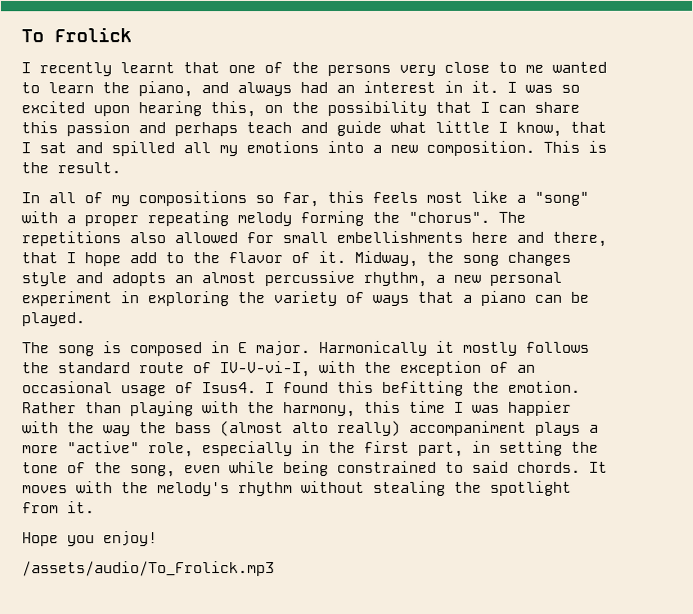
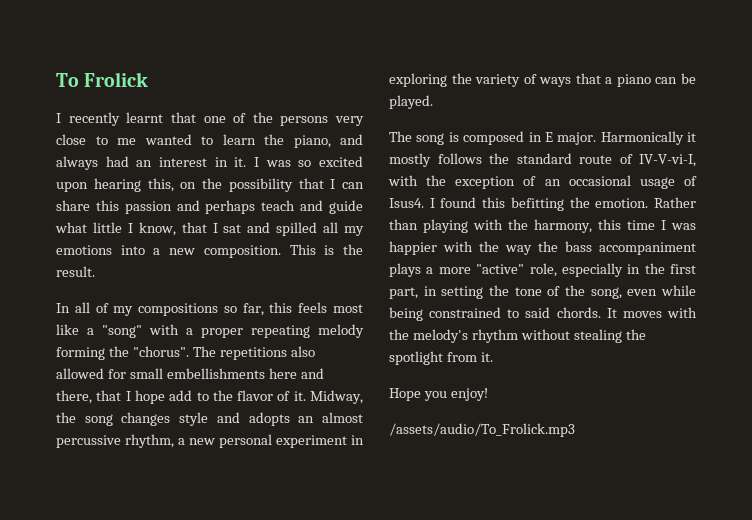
- Rather than playing with the harmony, this time I was happier with the way the bass (almost alto really) accompaniment plays a more "active" role, especially in the first part, in setting the tone of the song, even while being constrained to said chords.
+ Rather than playing with the harmony, this time I was happier with the way the bass accompaniment plays a more "active" role, especially in the first part, in setting the tone of the song, even while being constrained to said chords.

